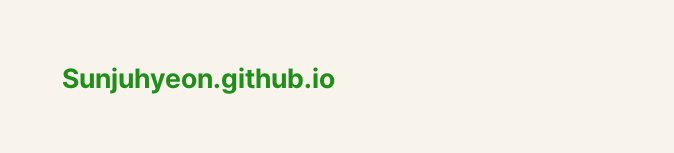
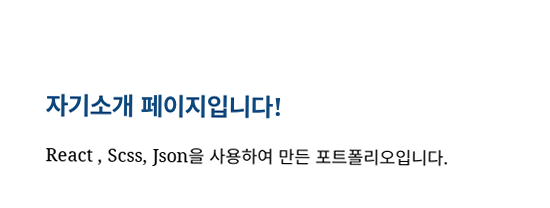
- Sunjuhyeon.github.io
+ 자기소개 페이지입니다!
+ React , Scss, Json을 사용하여 만든 포트폴리오입니다.

